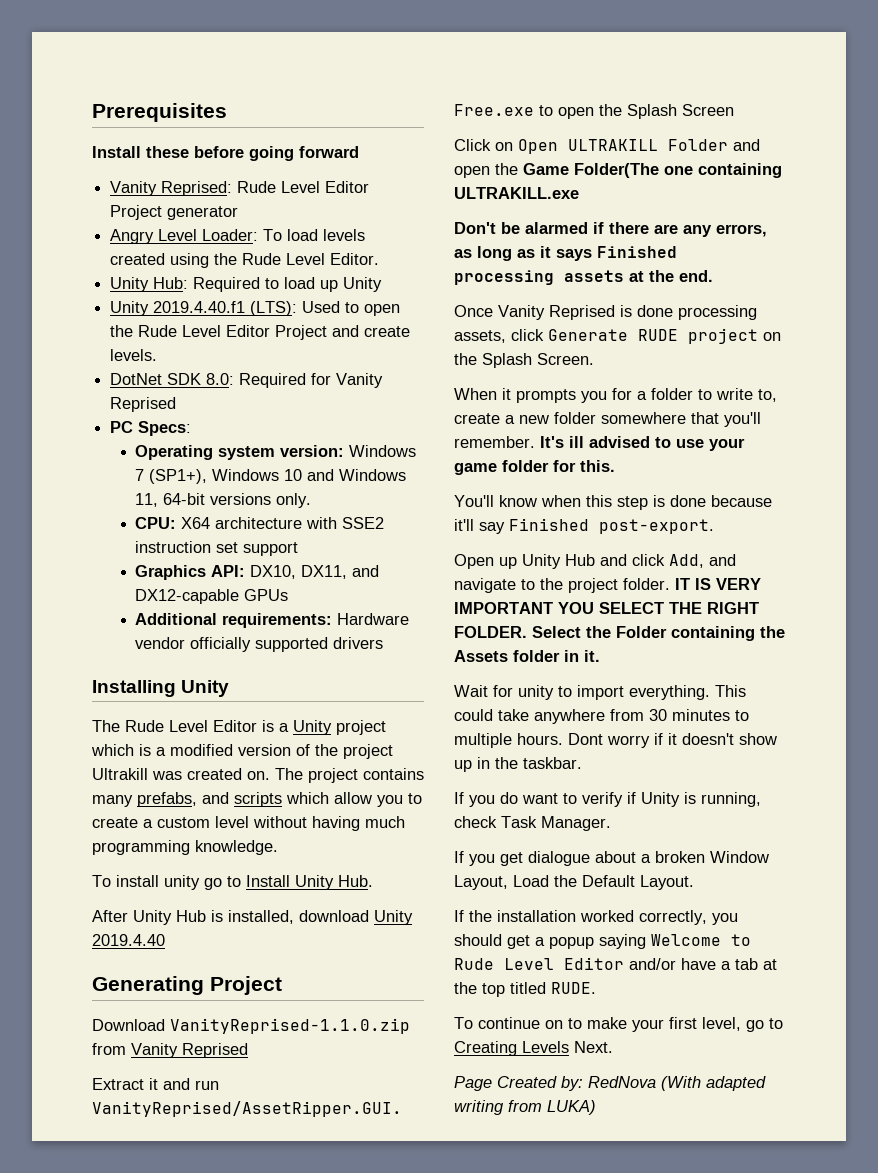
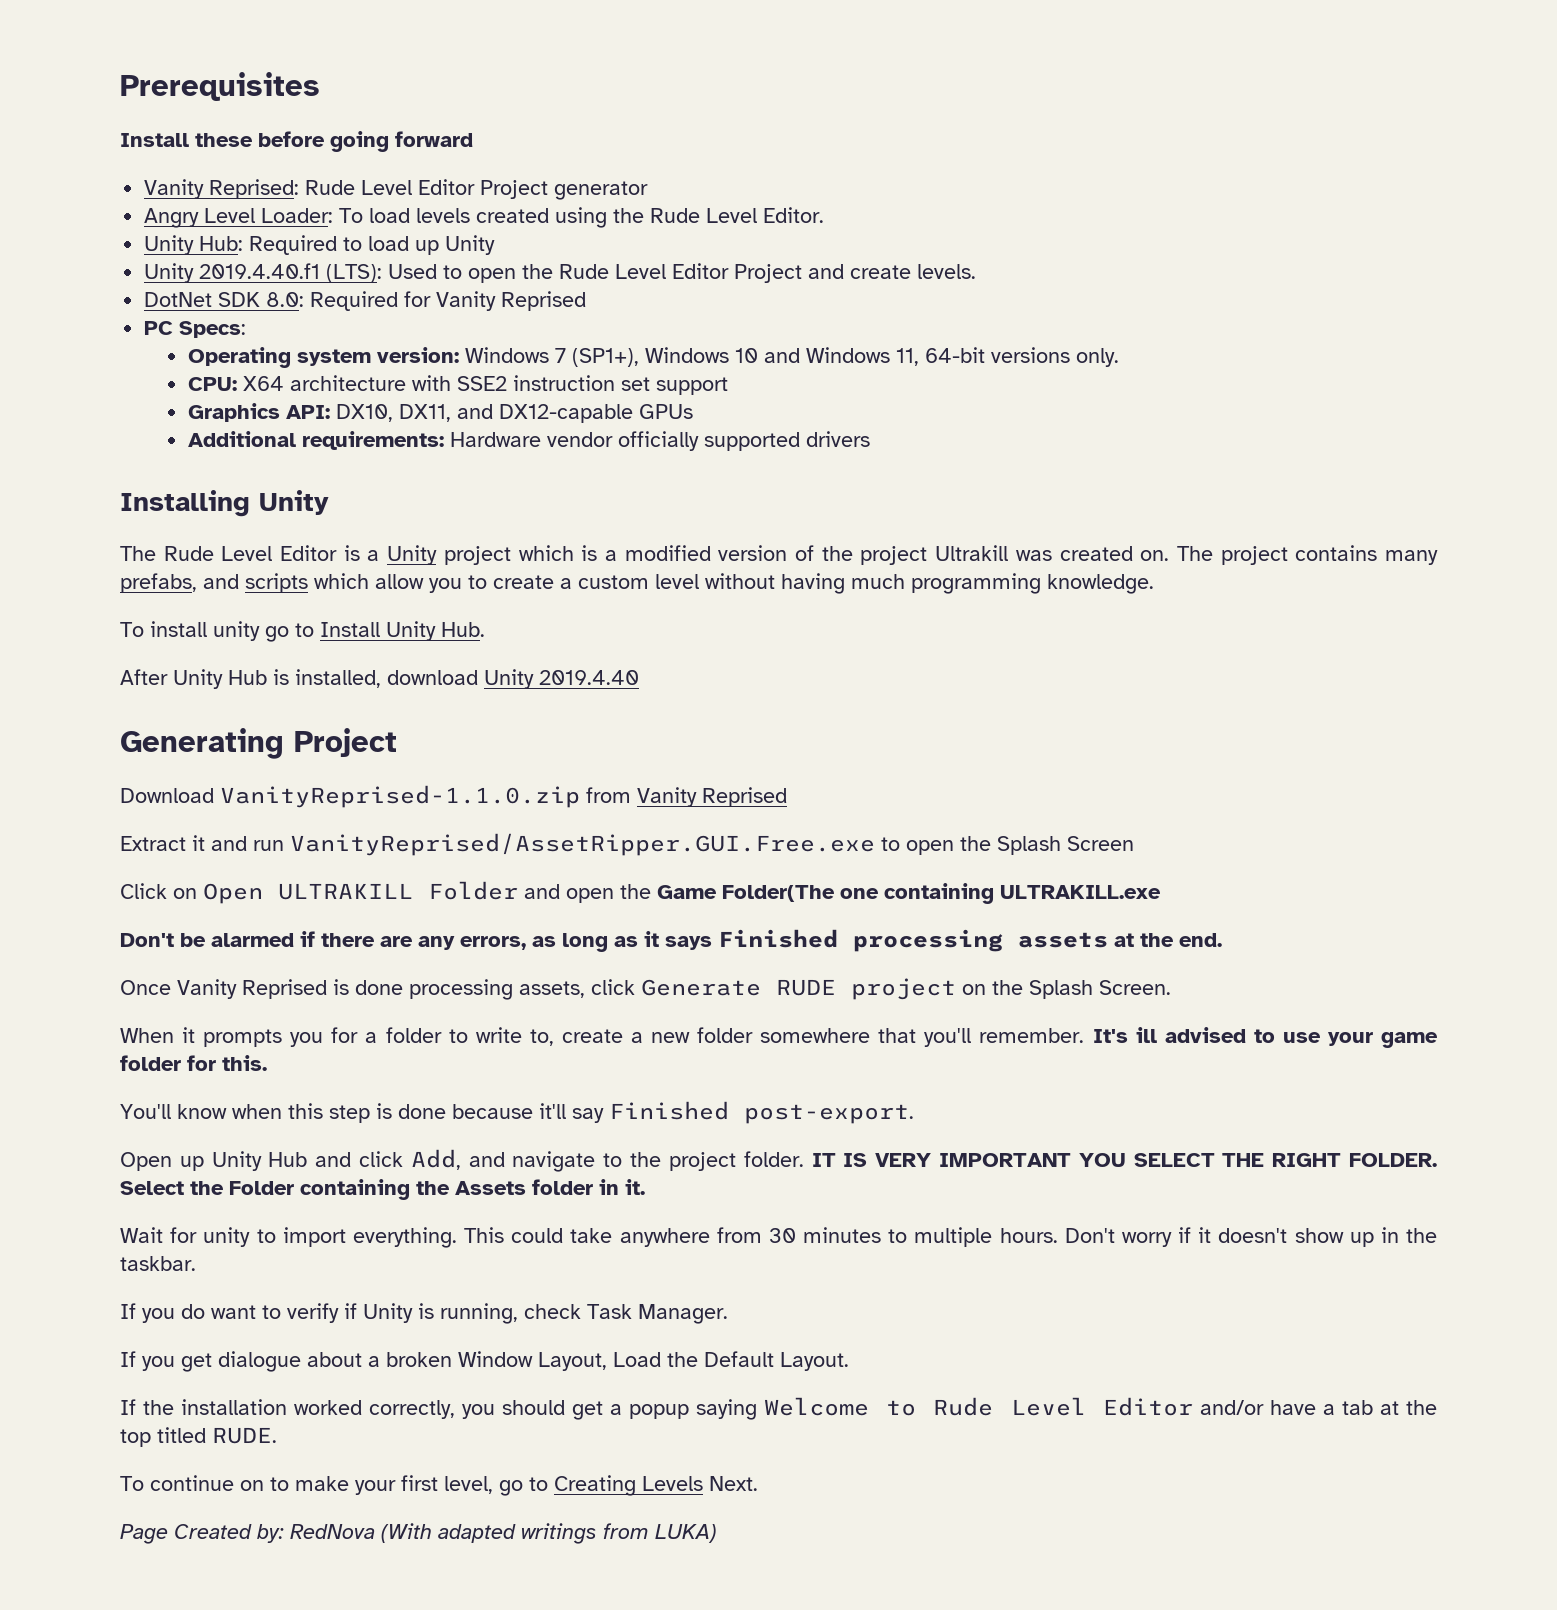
- Dont worry if it doesn't show up in the taskbar.
+ Don't worry if it doesn't show up in the taskbar.
- Page Created by: RedNova (With adapted writing from LUKA)
+ Page Created by: RedNova (With adapted writings from LUKA)

